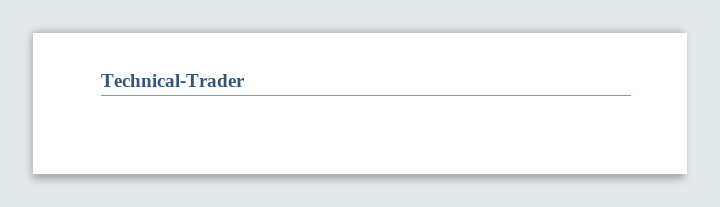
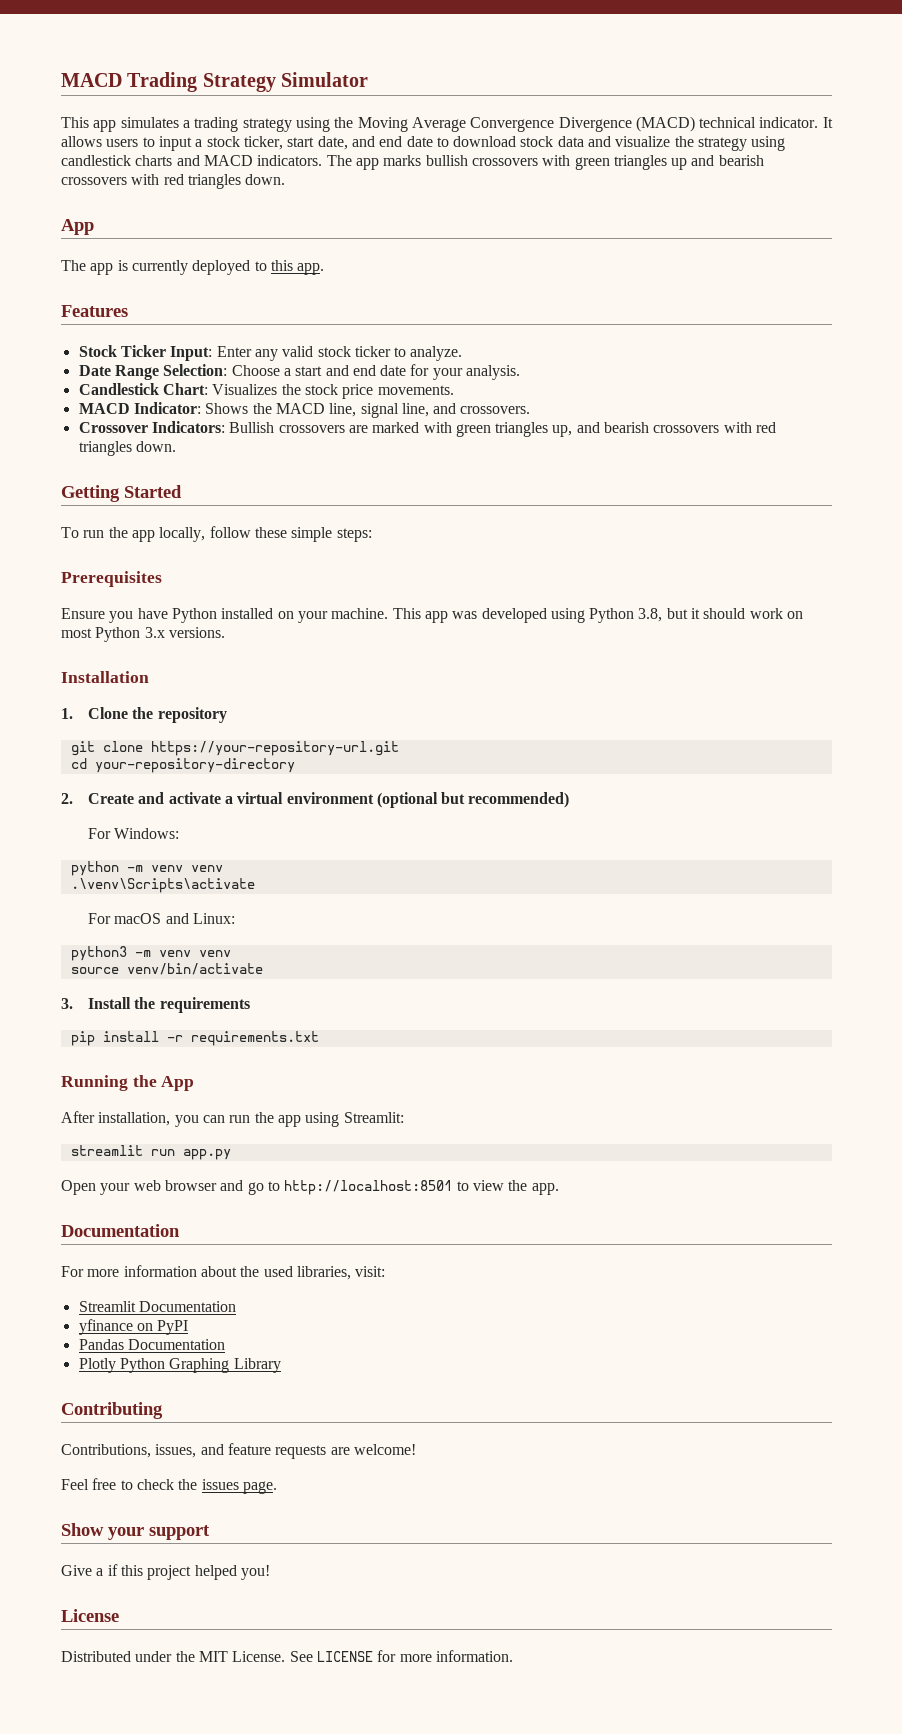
- Technical-Trader
+ MACD Trading Strategy Simulator
+ This app simulates a trading strategy using the Moving Average Convergence Divergence (MACD) technical indicator. It allows users to input a stock ticker, start date, and end date to download stock data and visualize the strategy using candlestick charts and MACD indicators. The app marks bullish crossovers with green triangles up and bearish crossovers with red triangles down.
+ App
+ The app is currently deployed to this app.
+ Features
+ Stock Ticker Input: Enter any valid stock ticker to analyze.
+ Date Range Selection: Choose a start and end date for your analysis.
+ Candlestick Chart: Visualizes the stock price movements.
+ MACD Indicator: Shows the MACD line, signal line, and crossovers.
+ Crossover Indicators: Bullish crossovers are marked with green triangles up, and bearish crossovers with red triangles down.
+ Getting Started
+ To run the app locally, follow these simple steps:
+ Prerequisites
+ Ensure you have Python installed on your machine. This app was developed using Python 3.8, but it should work on most Python 3.x versions.
+ Installation
+ 1. Clone the repository
+ git clone https://your-repository-url.git
+ cd your-repository-directory
+ 2. Create and activate a virtual environment (optional but recommended)
+ For Windows:
+ python -m venv venv
+ .\venv\Scripts\activate
+ For macOS and Linux:
+ python3 -m venv venv
+ source venv/bin/activate
+ 3. Install the requirements
+ pip install -r requirements.txt
+ Running the App
+ After installation, you can run the app using Streamlit:
+ streamlit run app.py
+ Open your web browser and go to http://localhost:8501 to view the app.
+ Documentation
+ For more information about the used libraries, visit:
+ Streamlit Documentation
+ yfinance on PyPI
+ Pandas Documentation
+ Plotly Python Graphing Library
+ Contributing
+ Contributions, issues, and feature requests are welcome!
+ Feel free to check the issues page.
+ Show your support
+ Give a if this project helped you!
+ License
+ Distributed under the MIT License. See LICENSE for more information.

